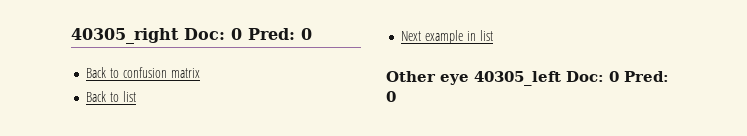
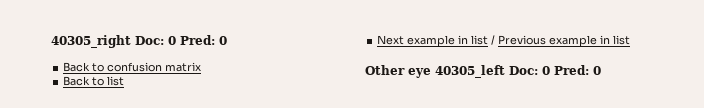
- Next example in list
+ Next example in list / Previous example in list

